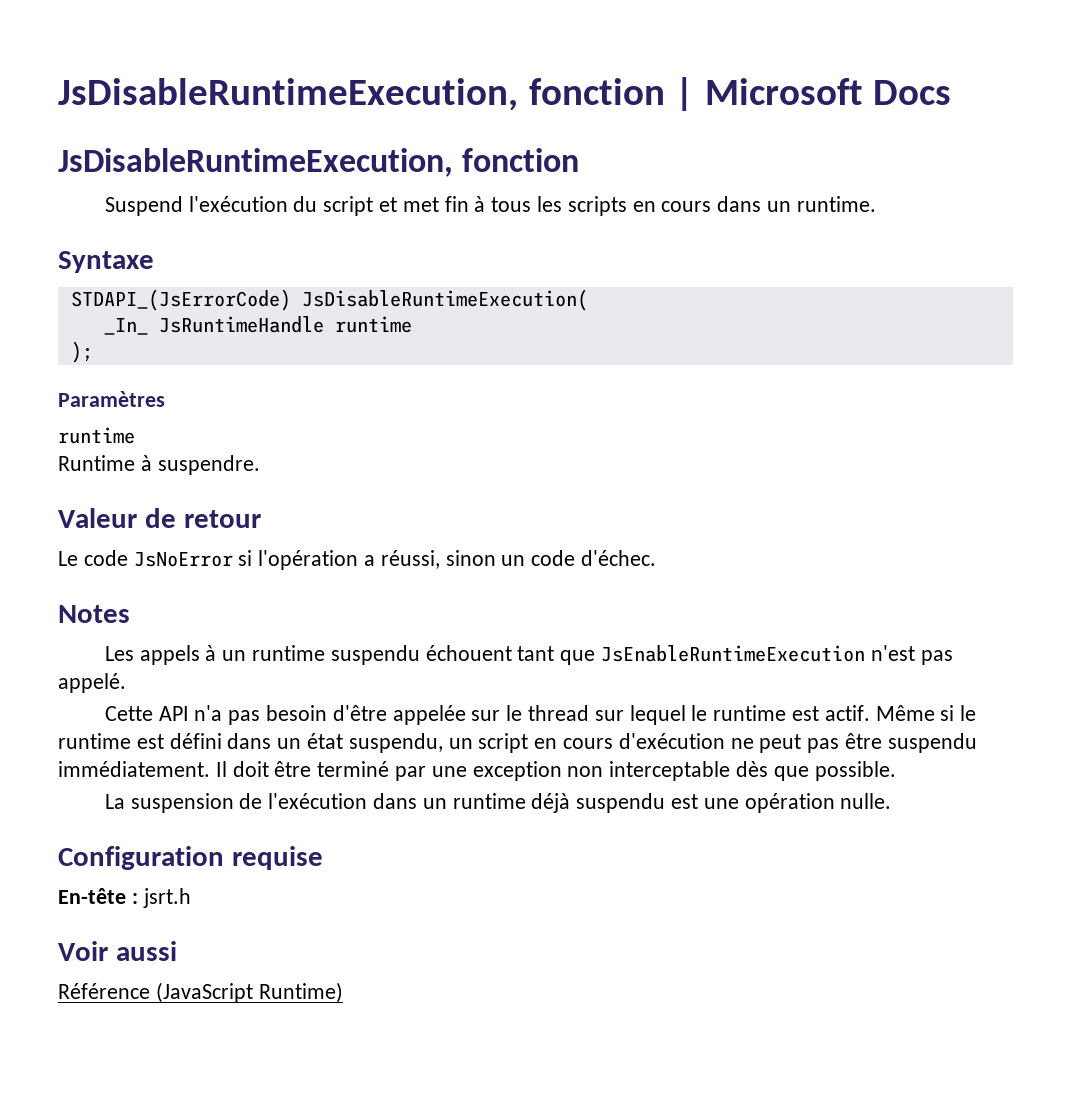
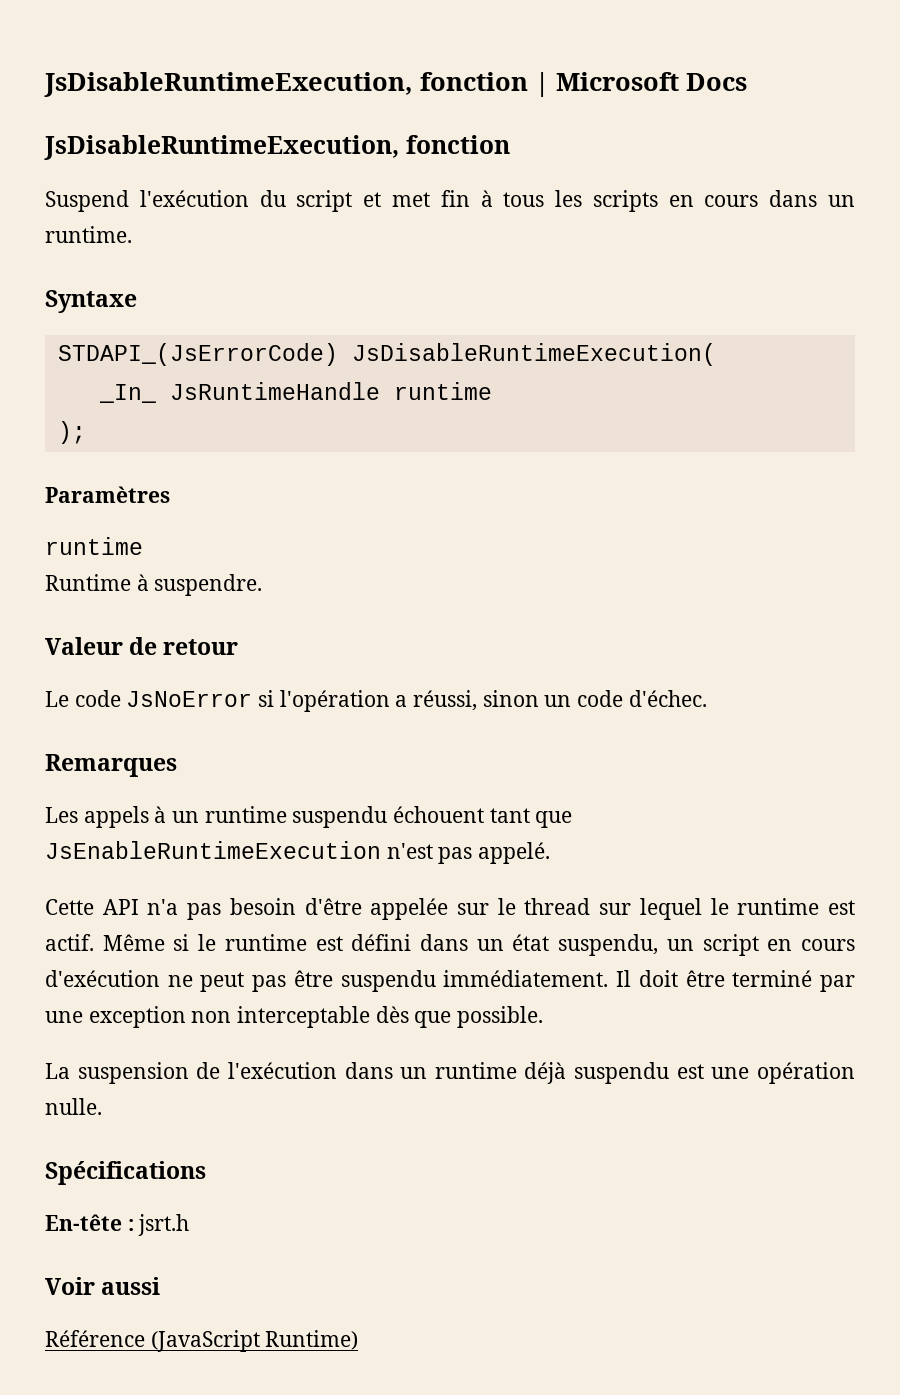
- Notes
+ Remarques
- Configuration requise
+ Spécifications

